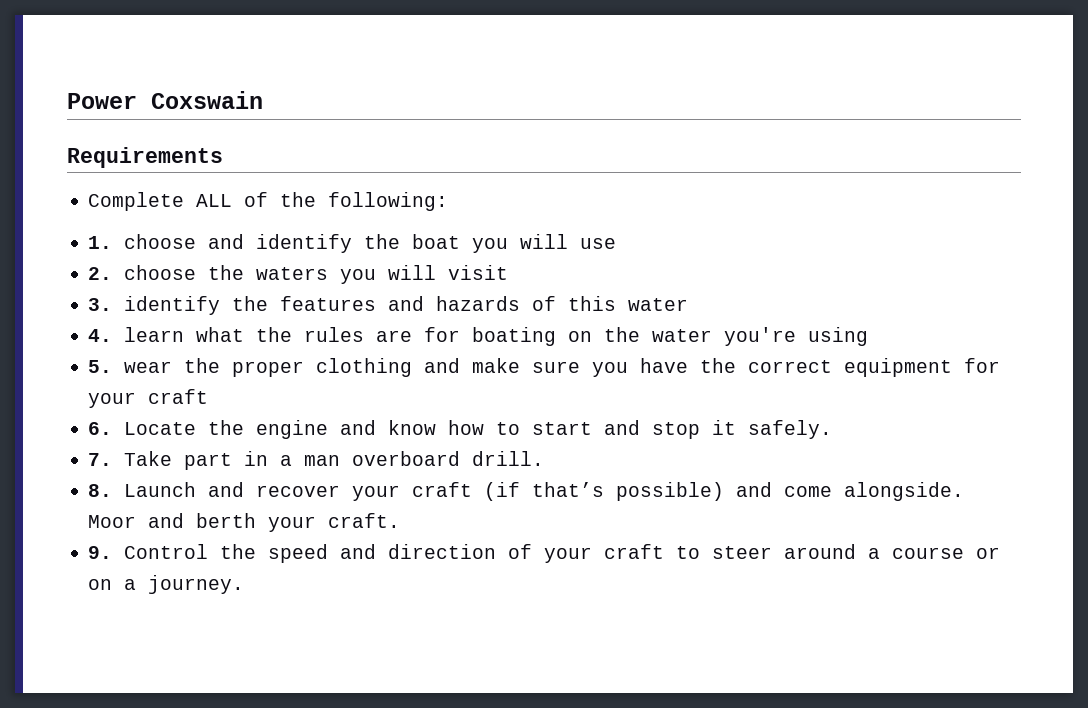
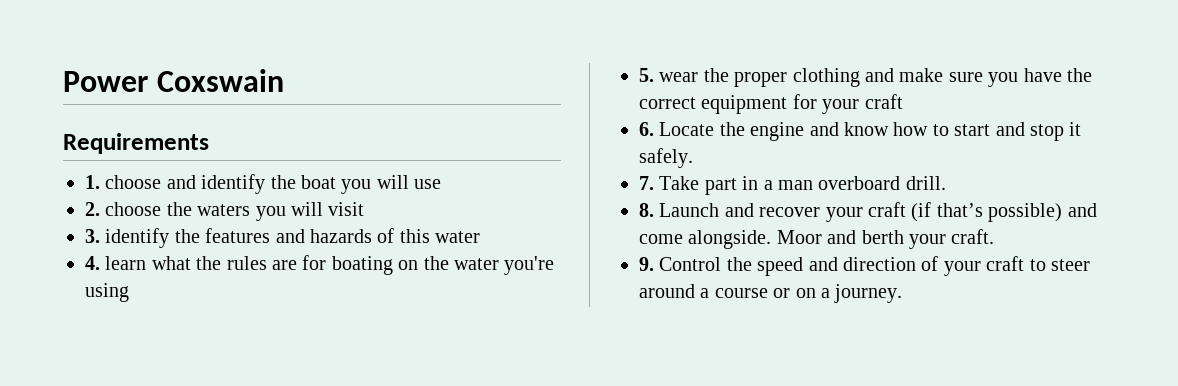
- Complete ALL of the following:

